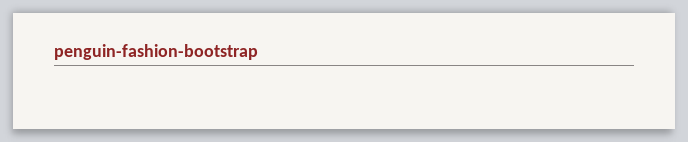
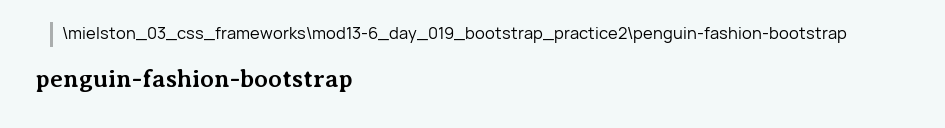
+ \mielston_03_css_frameworks\mod13-6_day_019_bootstrap_practice2\penguin-fashion-bootstrap

